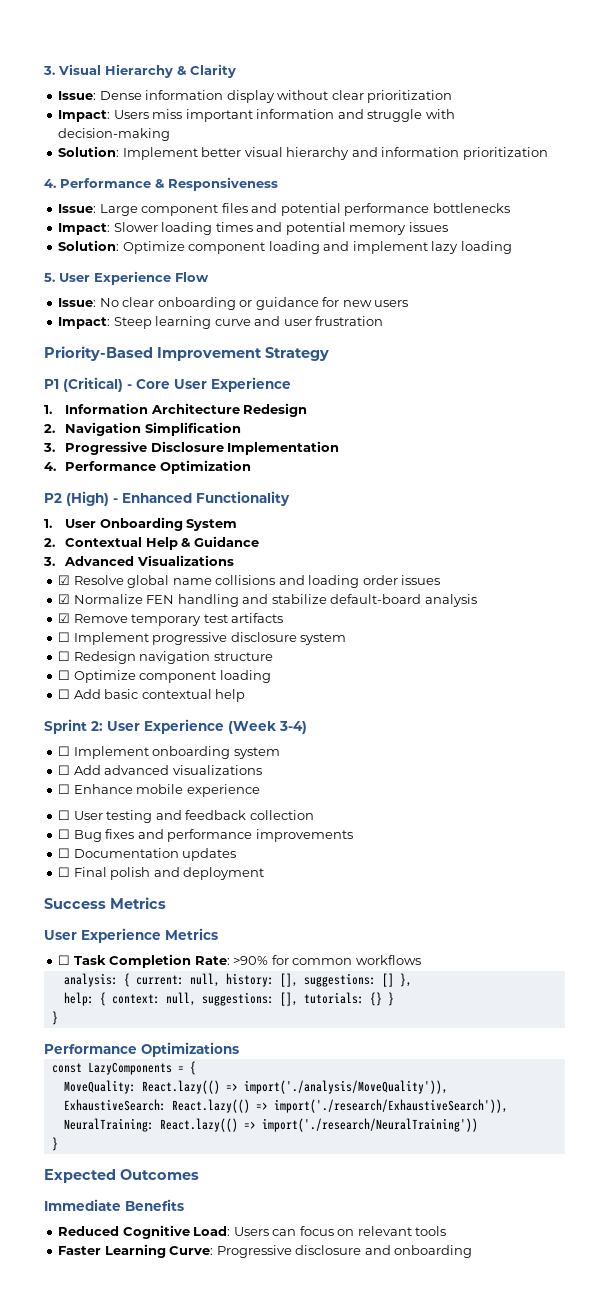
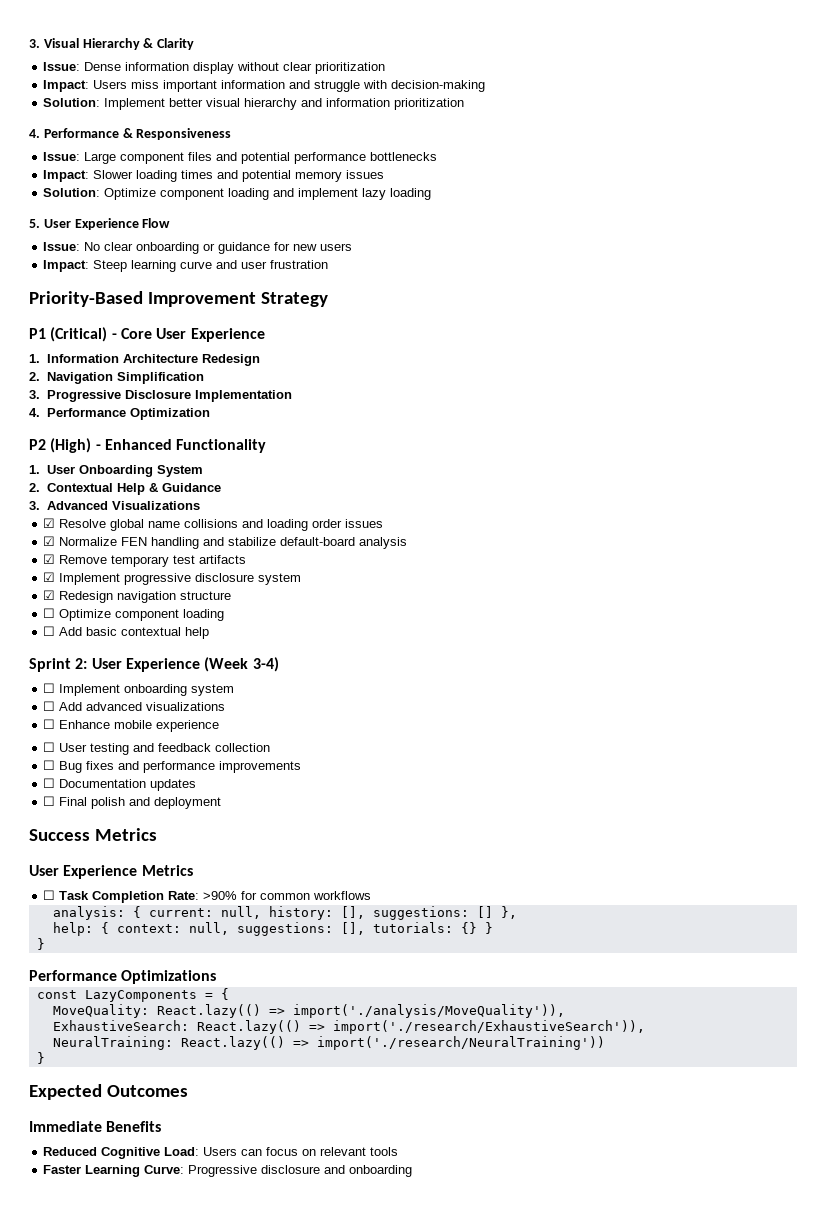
- ☐ Implement progressive disclosure system
+ ☑ Implement progressive disclosure system
- ☐ Redesign navigation structure
+ ☑ Redesign navigation structure

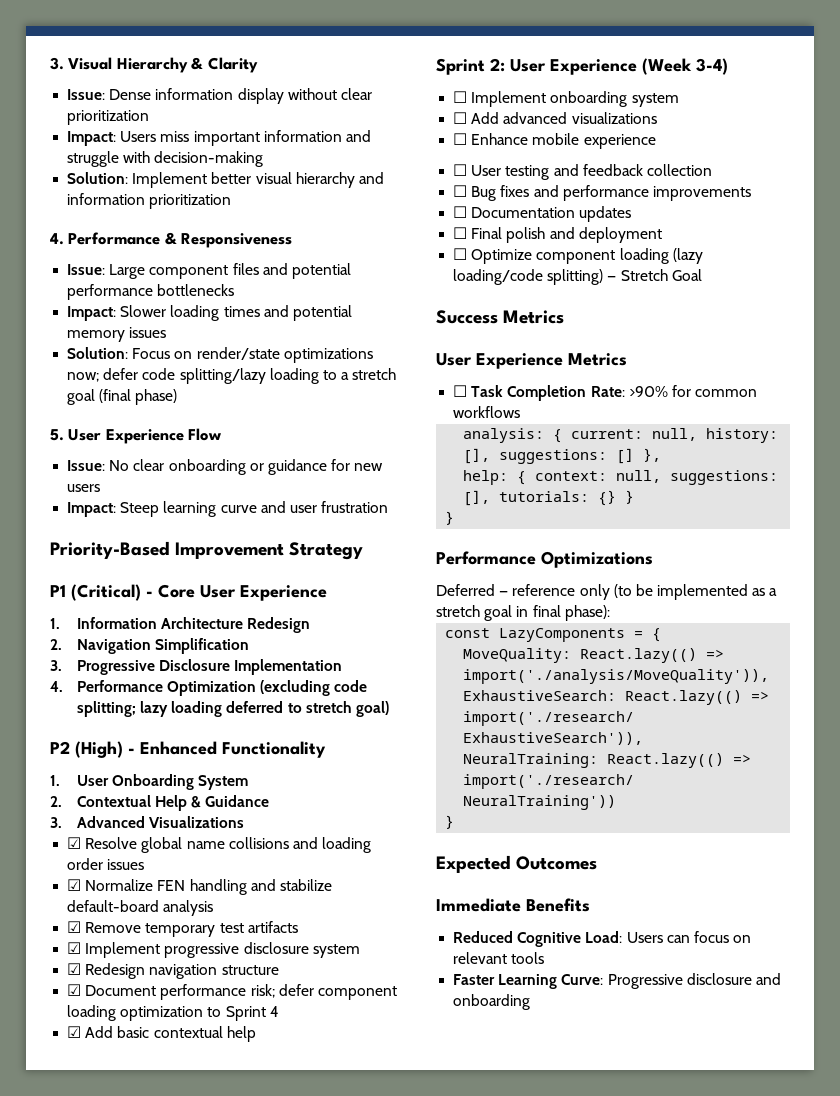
- Solution: Optimize component loading and implement lazy loading
+ Solution: Focus on render/state optimizations now; defer code splitting/lazy loading to a stretch goal (final phase)
- 4. Performance Optimization
+ 4. Performance Optimization (excluding code splitting; lazy loading deferred to stretch goal)
- ☐ Optimize component loading
- ☐ Add basic contextual help
+ ☑ Document performance risk; defer component loading optimization to Sprint 4
+ ☑ Add basic contextual help
+ ☐ Optimize component loading (lazy loading/code splitting) — Stretch Goal
+ Deferred — reference only (to be implemented as a stretch goal in final phase):

